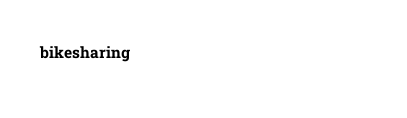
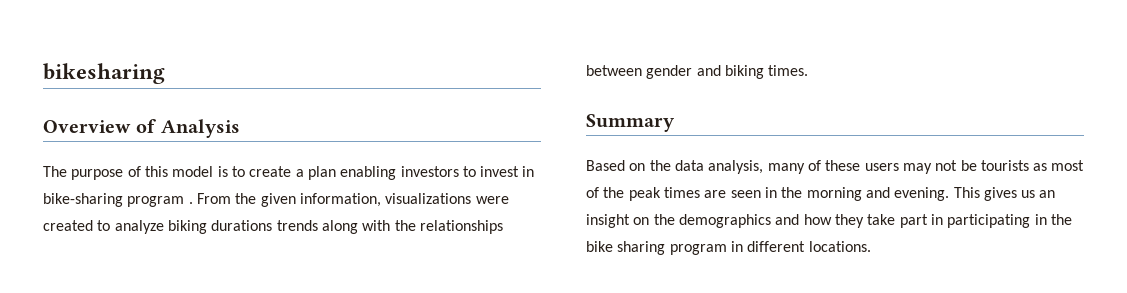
+ Overview of Analysis
+ The purpose of this model is to create a plan enabling investors to invest in bike-sharing program . From the given information, visualizations were created to analyze biking durations trends along with the relationships between gender and biking times.
+ Summary
+ Based on the data analysis, many of these users may not be tourists as most of the peak times are seen in the morning and evening. This gives us an insight on the demographics and how they take part in participating in the bike sharing program in different locations.

